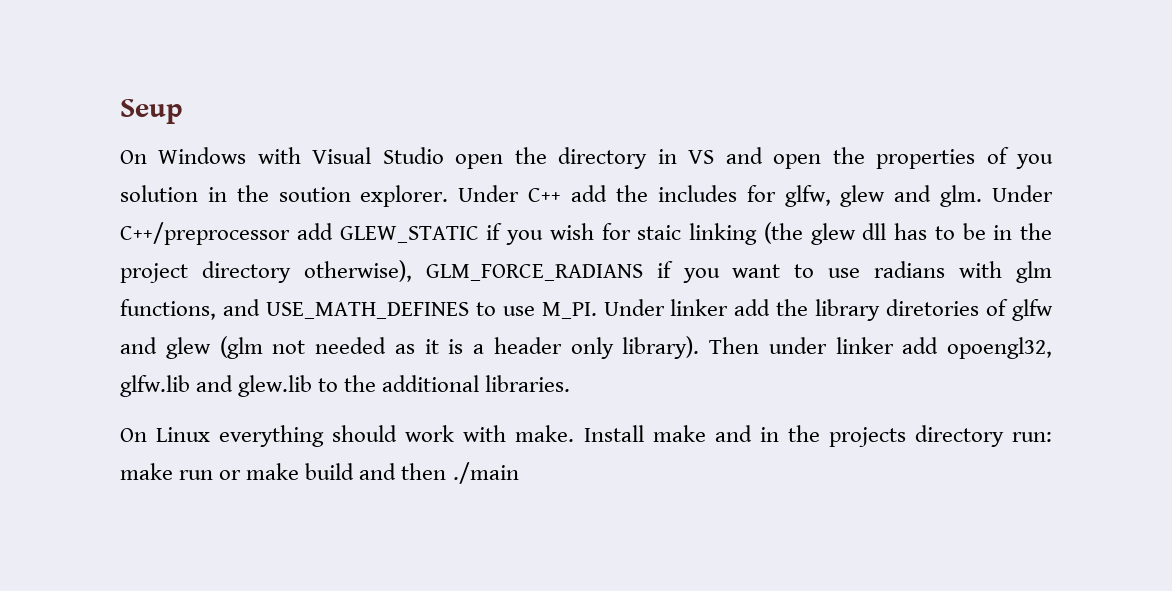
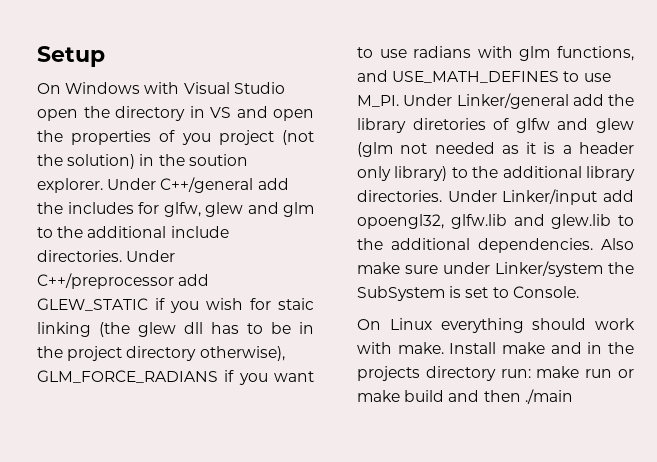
- Seup
+ Setup
- On Windows with Visual Studio open the directory in VS and open the properties of you solution in the soution explorer.
+ On Windows with Visual Studio open the directory in VS and open the properties of you project (not the solution) in the soution explorer.
- Under C++ add the includes for glfw, glew and glm.
+ Under C++/general add the includes for glfw, glew and glm to the additional include directories.
- Under linker add the library diretories of glfw and glew (glm not needed as it is a header only library). Then under linker add opoengl32, glfw.lib and glew.lib to the additional libraries.
+ Under Linker/general add the library diretories of glfw and glew (glm not needed as it is a header only library) to the additional library directories. Under Linker/input add opoengl32, glfw.lib and glew.lib to the additional dependencies. Also make sure under Linker/system the SubSystem is set to Console.

